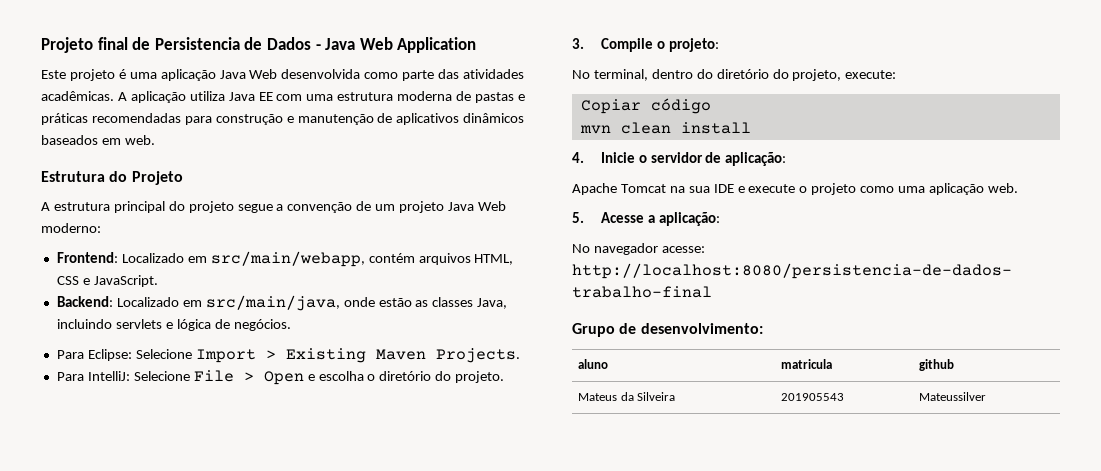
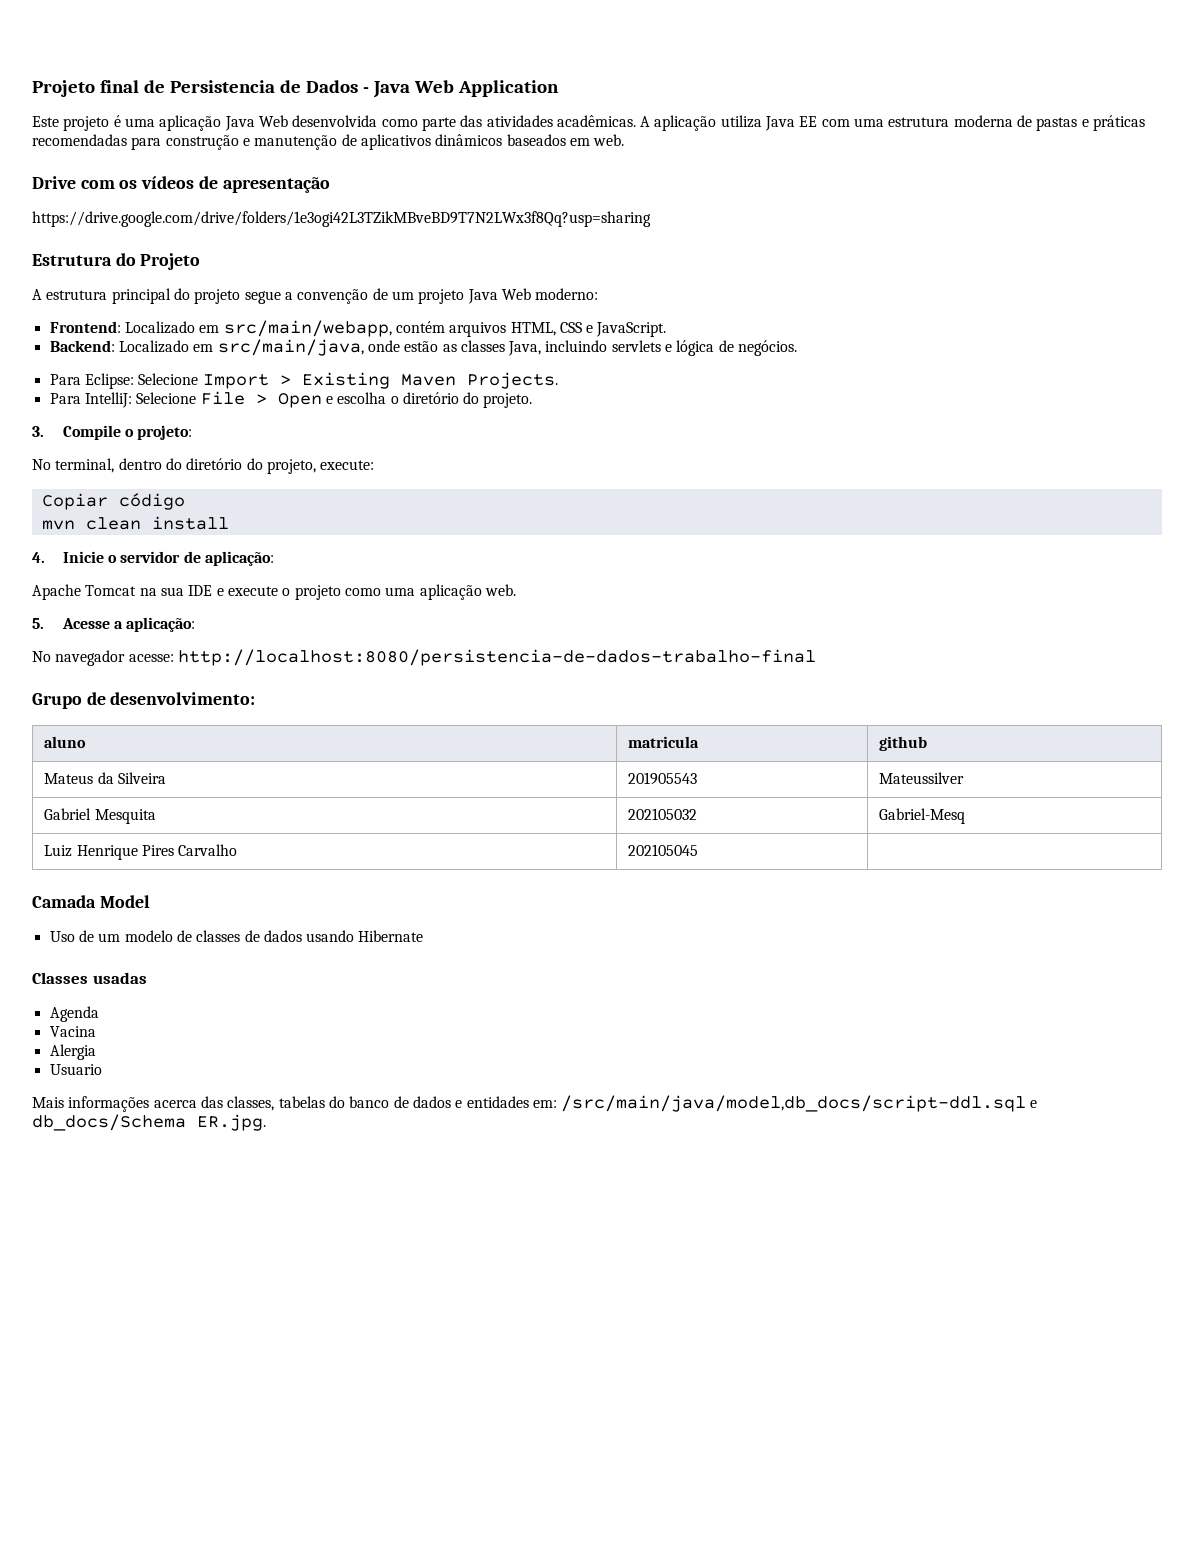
+ Drive com os vídeos de apresentação
+ https://drive.google.com/drive/folders/1e3ogi42L3TZikMBveBD9T7N2LWx3f8Qq?usp=sharing
+ Gabriel Mesquita | 202105032 | Gabriel-Mesq
+ Luiz Henrique Pires Carvalho | 202105045 |
+ Camada Model
+ Uso de um modelo de classes de dados usando Hibernate
+ Classes usadas
+ Agenda
+ Vacina
+ Alergia
+ Usuario
+ Mais informações acerca das classes, tabelas do banco de dados e entidades em: /src/main/java/model,db_docs/script-ddl.sql e db_docs/Schema ER.jpg.

